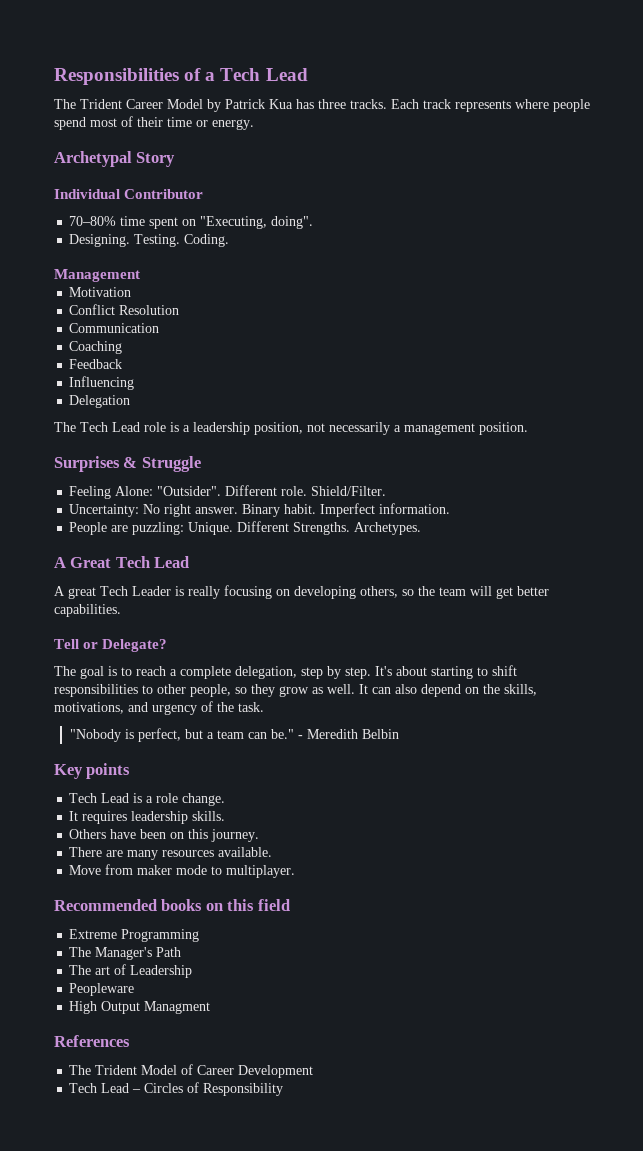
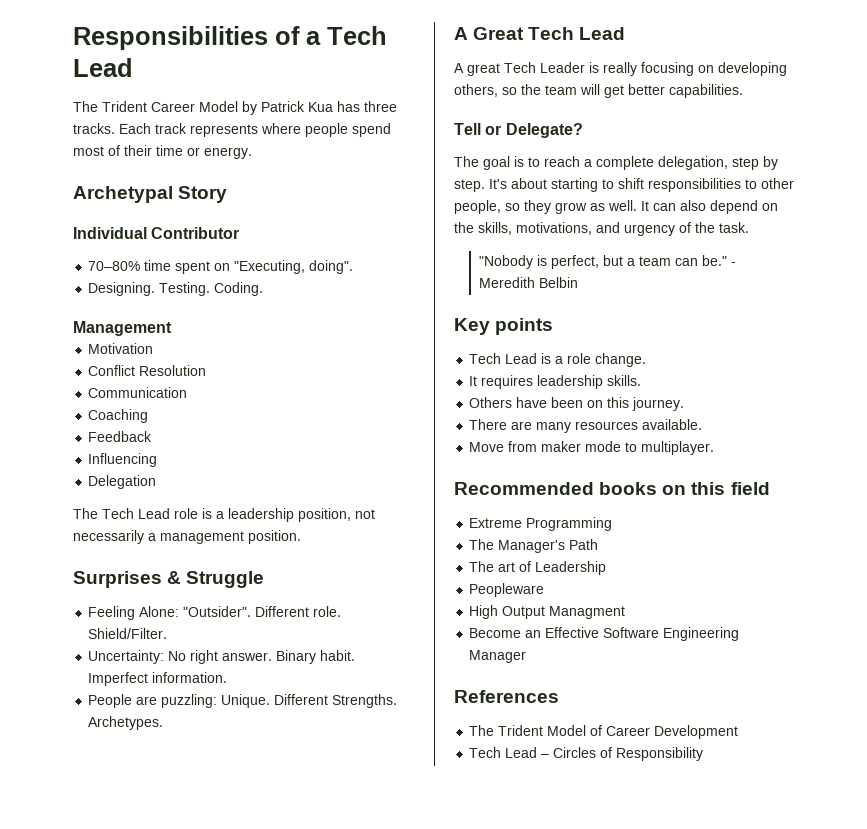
+ Become an Effective Software Engineering Manager

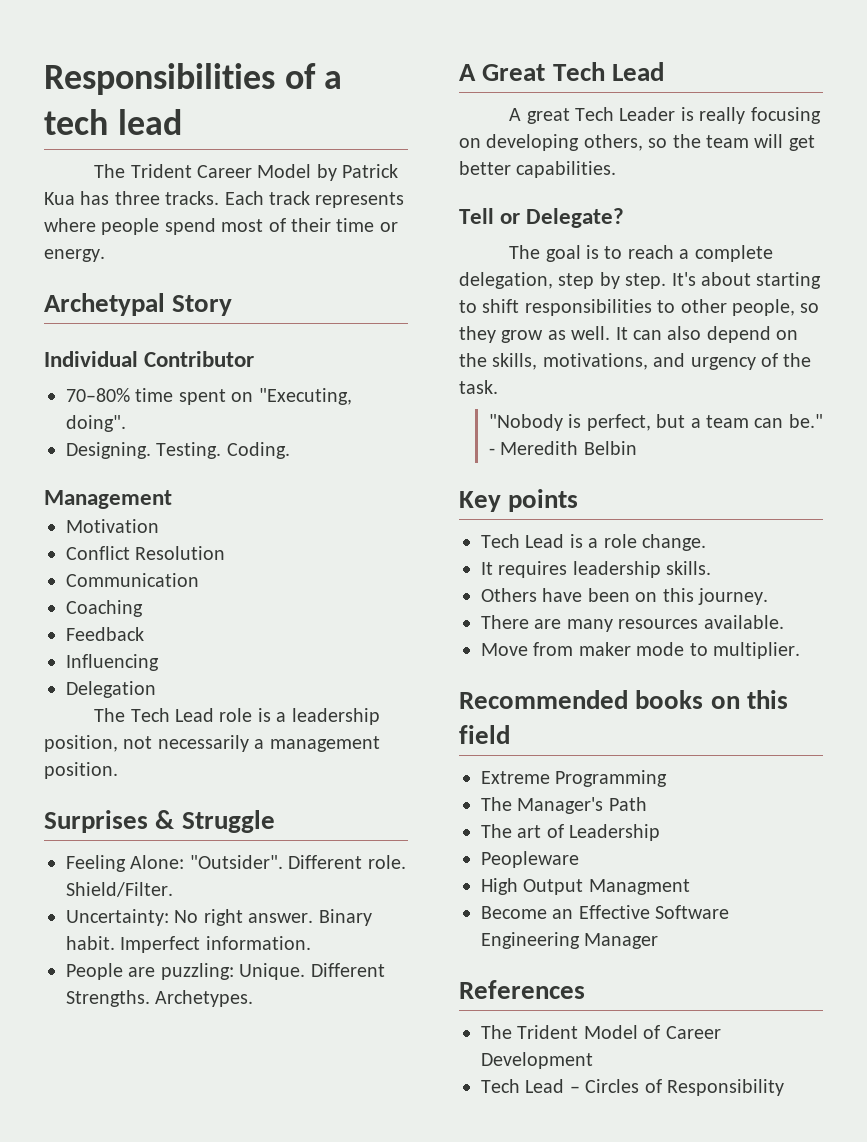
- Responsibilities of a Tech Lead
+ Responsibilities of a tech lead
- Move from maker mode to multiplayer.
+ Move from maker mode to multiplier.

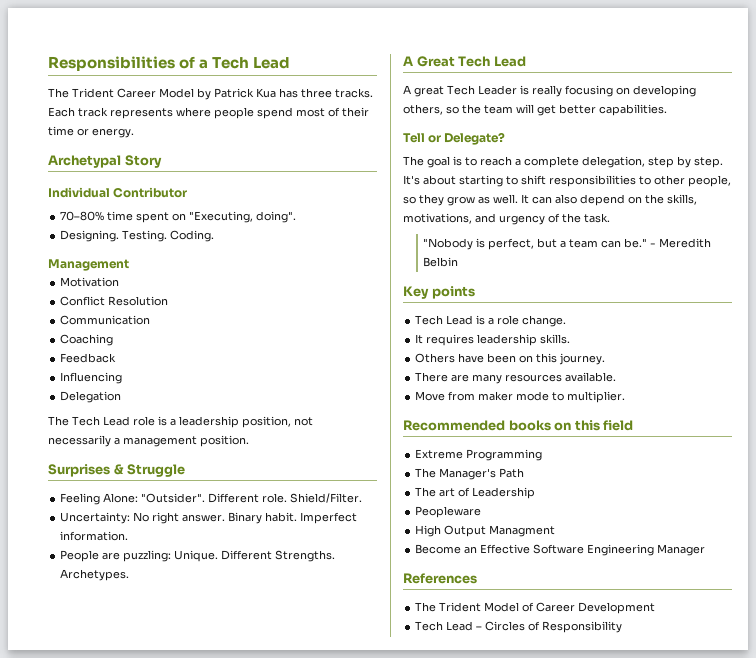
- Responsibilities of a tech lead
+ Responsibilities of a Tech Lead

